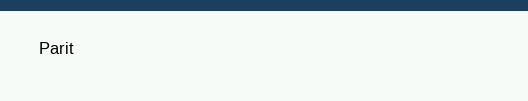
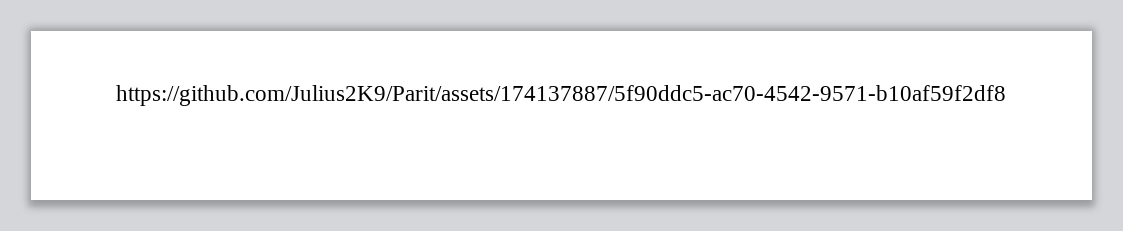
- Parit
+ https://github.com/Julius2K9/Parit/assets/174137887/5f90ddc5-ac70-4542-9571-b10af59f2df8

